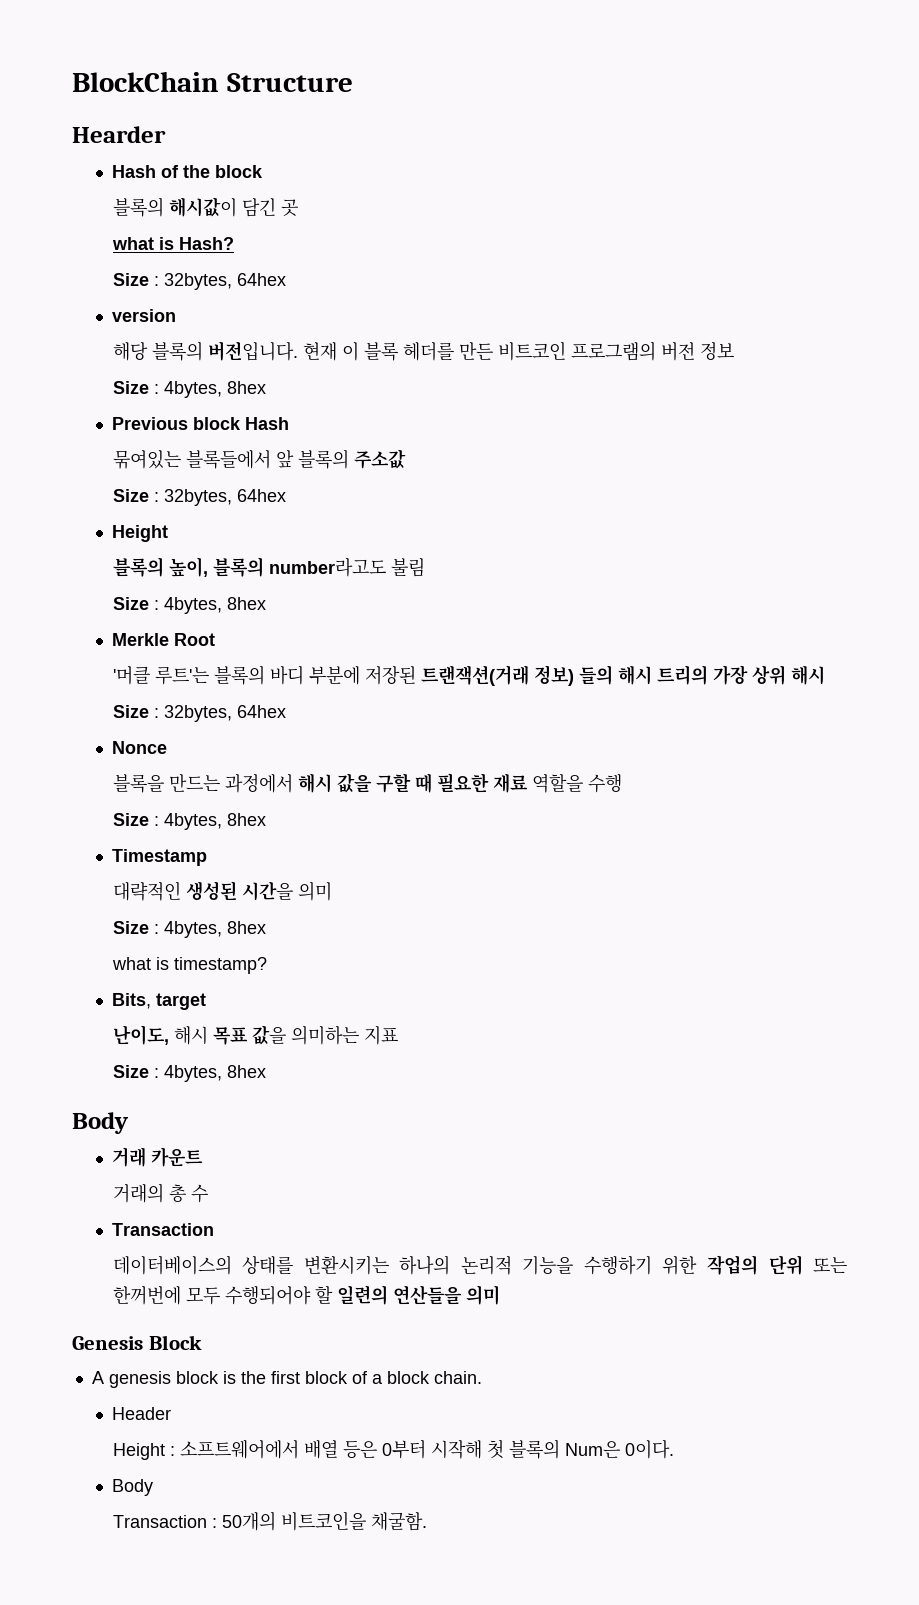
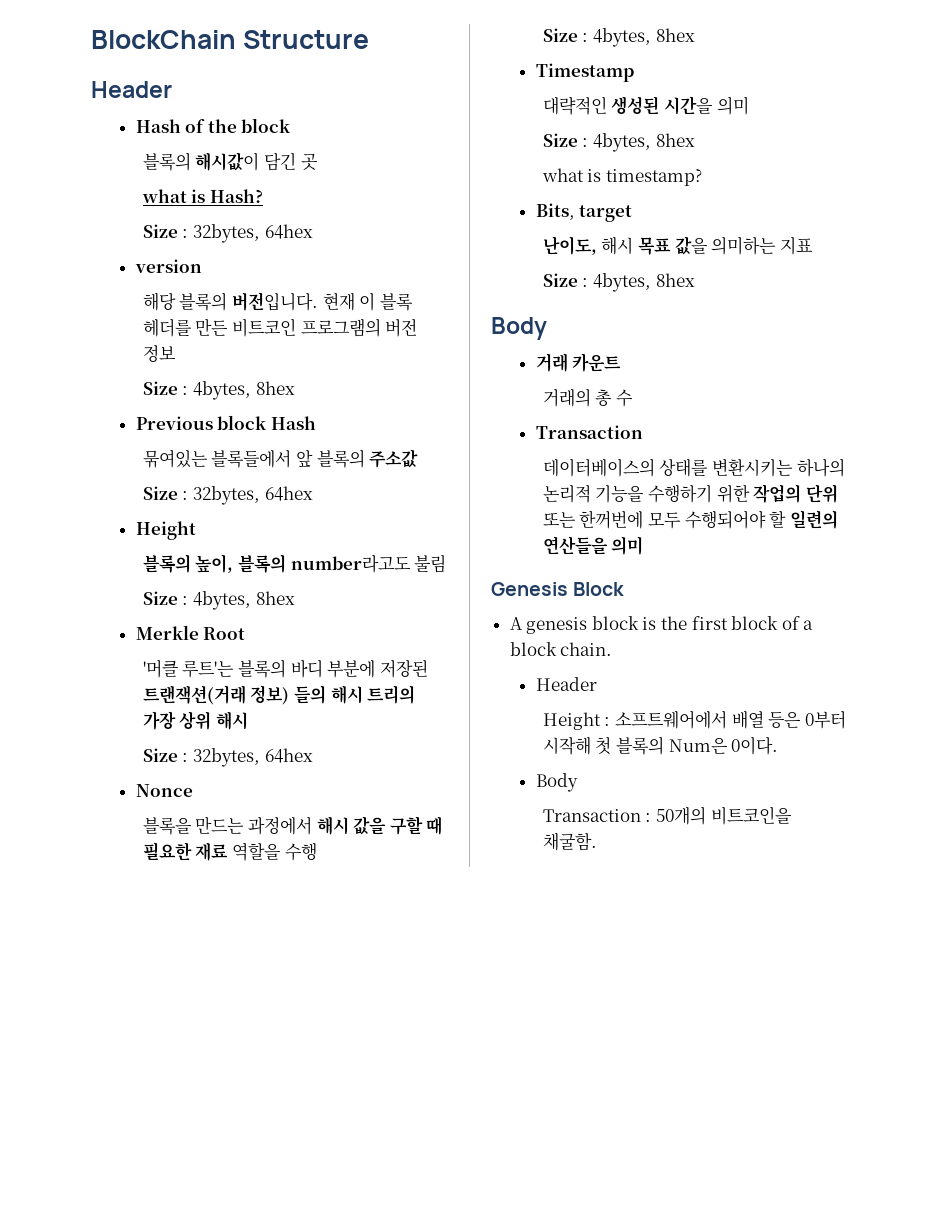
  BlockChain Structure
- Hearder
+ Header

